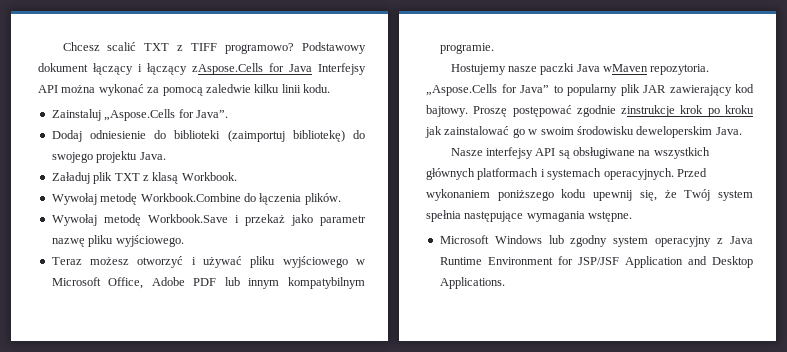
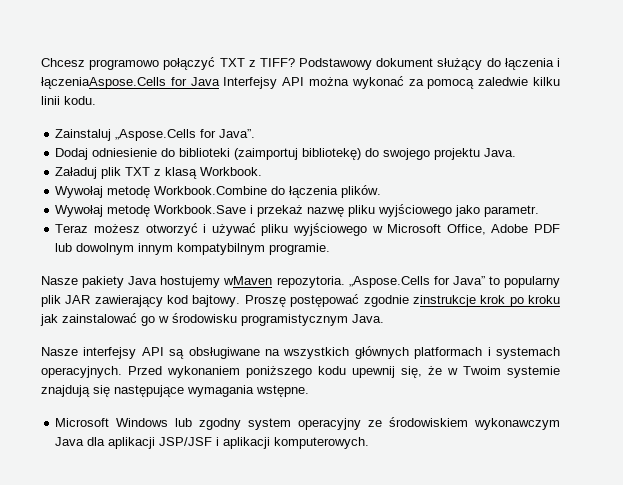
- Chcesz scalić TXT z TIFF programowo? Podstawowy dokument łączący i łączący zAspose.Cells for Java Interfejsy API można wykonać za pomocą zaledwie kilku linii kodu.
+ Chcesz programowo połączyć TXT z TIFF? Podstawowy dokument służący do łączenia i łączeniaAspose.Cells for Java Interfejsy API można wykonać za pomocą zaledwie kilku linii kodu.
- Wywołaj metodę Workbook.Save i przekaż jako parametr nazwę pliku wyjściowego.
+ Wywołaj metodę Workbook.Save i przekaż nazwę pliku wyjściowego jako parametr.
- Teraz możesz otworzyć i używać pliku wyjściowego w Microsoft Office, Adobe PDF lub innym kompatybilnym programie.
+ Teraz możesz otworzyć i używać pliku wyjściowego w Microsoft Office, Adobe PDF lub dowolnym innym kompatybilnym programie.
- Hostujemy nasze paczki Java wMaven repozytoria.
+ Nasze pakiety Java hostujemy wMaven repozytoria.
- Proszę postępować zgodnie zinstrukcje krok po kroku jak zainstalować go w swoim środowisku deweloperskim Java.
+ Proszę postępować zgodnie zinstrukcje krok po kroku jak zainstalować go w środowisku programistycznym Java.
- Przed wykonaniem poniższego kodu upewnij się, że Twój system spełnia następujące wymagania wstępne.
+ Przed wykonaniem poniższego kodu upewnij się, że w Twoim systemie znajdują się następujące wymagania wstępne.
- Microsoft Windows lub zgodny system operacyjny z Java Runtime Environment for JSP/JSF Application and Desktop Applications.
+ Microsoft Windows lub zgodny system operacyjny ze środowiskiem wykonawczym Java dla aplikacji JSP/JSF i aplikacji komputerowych.

